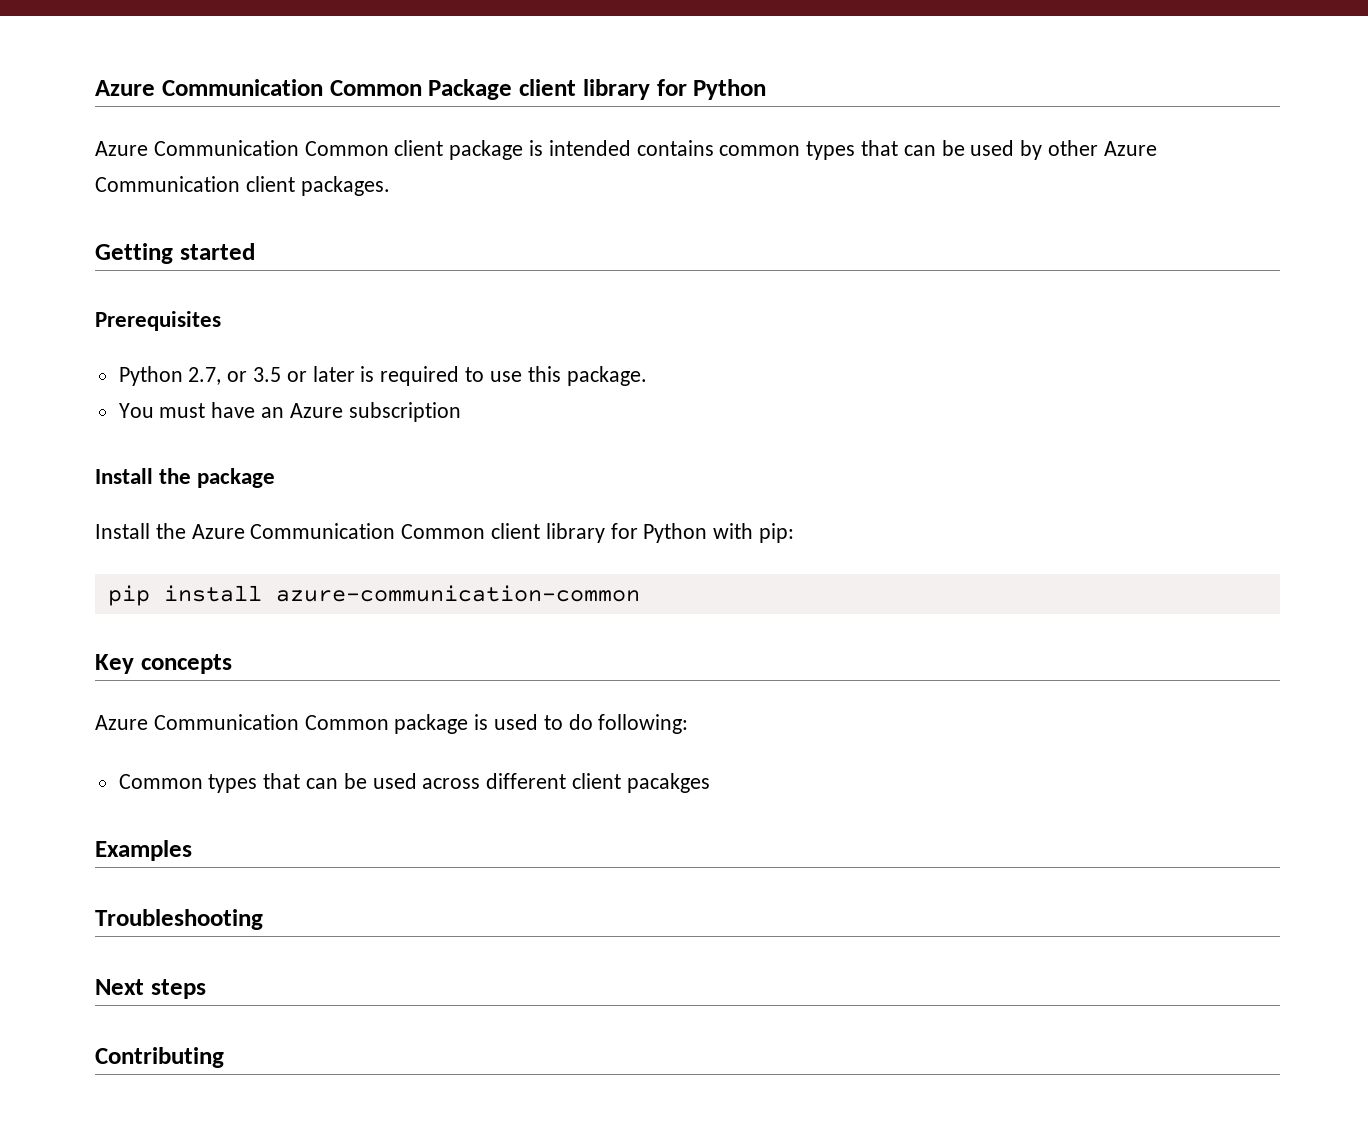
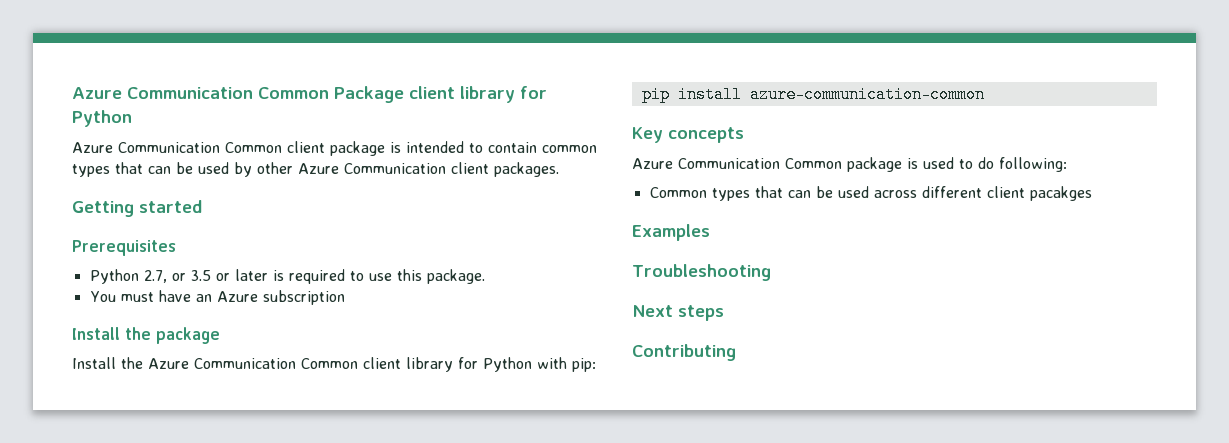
- Azure Communication Common client package is intended contains common types that can be used by other Azure Communication client packages.
+ Azure Communication Common client package is intended to contain common types that can be used by other Azure Communication client packages.

